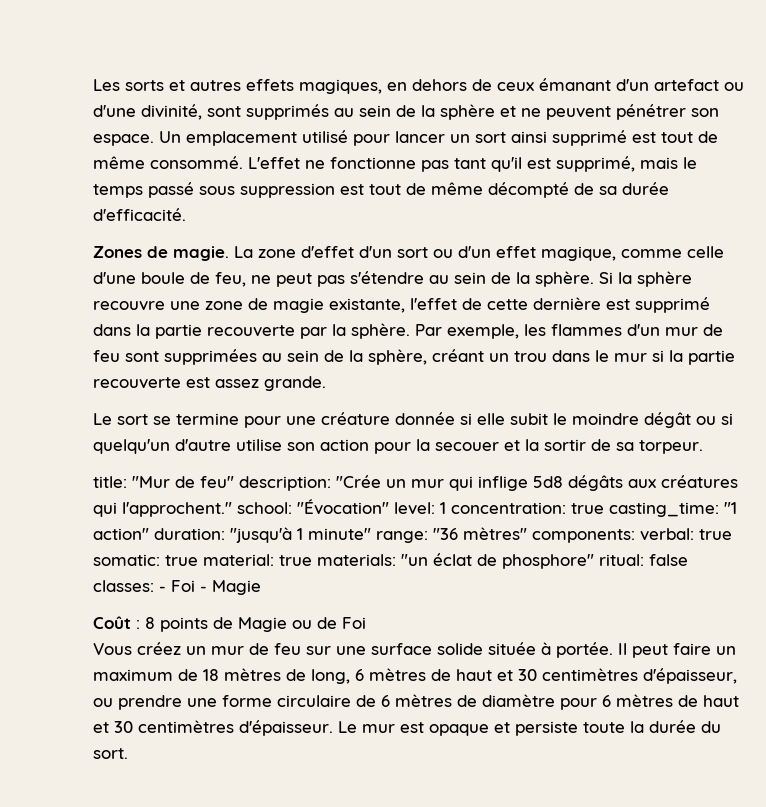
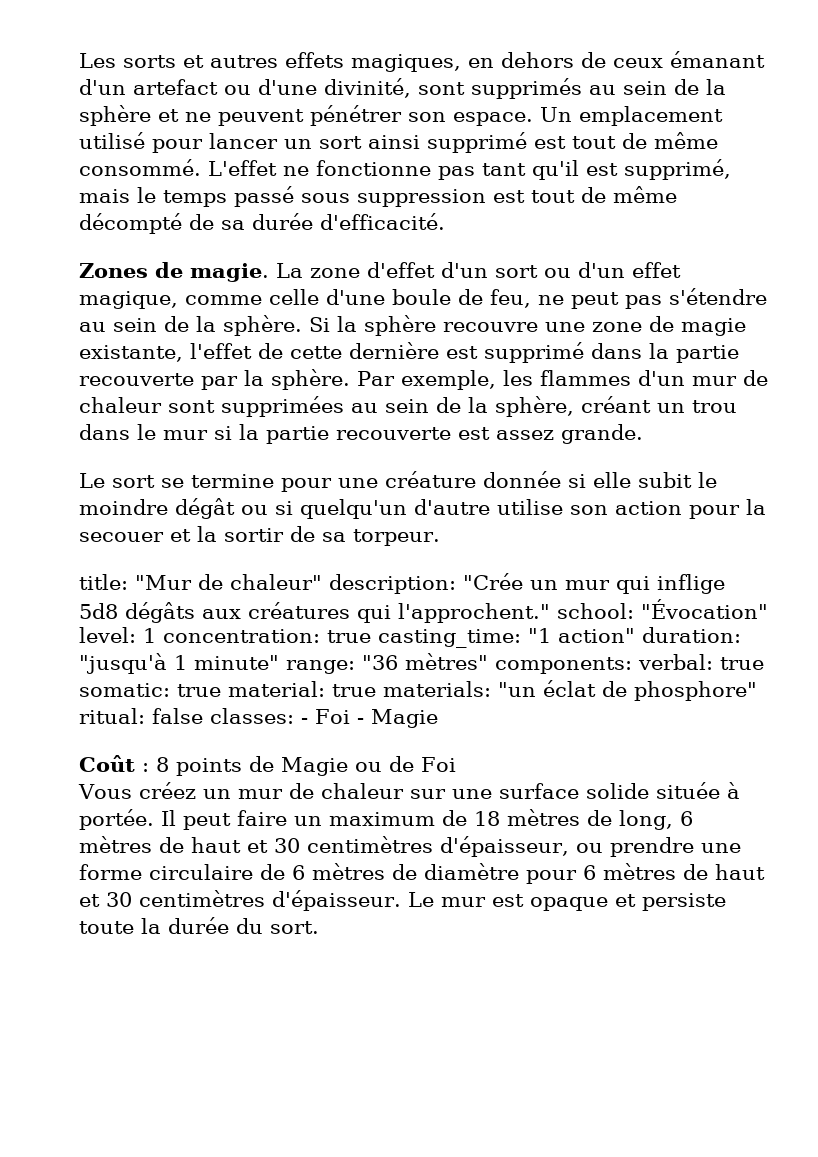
- Par exemple, les flammes d'un mur de feu sont supprimées au sein de la sphère, créant un trou dans le mur si la partie recouverte est assez grande.
+ Par exemple, les flammes d'un mur de chaleur sont supprimées au sein de la sphère, créant un trou dans le mur si la partie recouverte est assez grande.
- title: "Mur de feu" description: "Crée un mur qui inflige 5d8 dégâts aux créatures qui l'approchent." school: "Évocation" level: 1 concentration: true casting_time: "1 action" duration: "jusqu'à 1 minute" range: "36 mètres" components: verbal: true somatic: true material: true materials: "un éclat de phosphore" ritual: false classes: - Foi - Magie
+ title: "Mur de chaleur" description: "Crée un mur qui inflige 5d8 dégâts aux créatures qui l'approchent." school: "Évocation" level: 1 concentration: true casting_time: "1 action" duration: "jusqu'à 1 minute" range: "36 mètres" components: verbal: true somatic: true material: true materials: "un éclat de phosphore" ritual: false classes: - Foi - Magie
- Vous créez un mur de feu sur une surface solide située à portée.
+ Vous créez un mur de chaleur sur une surface solide située à portée.

